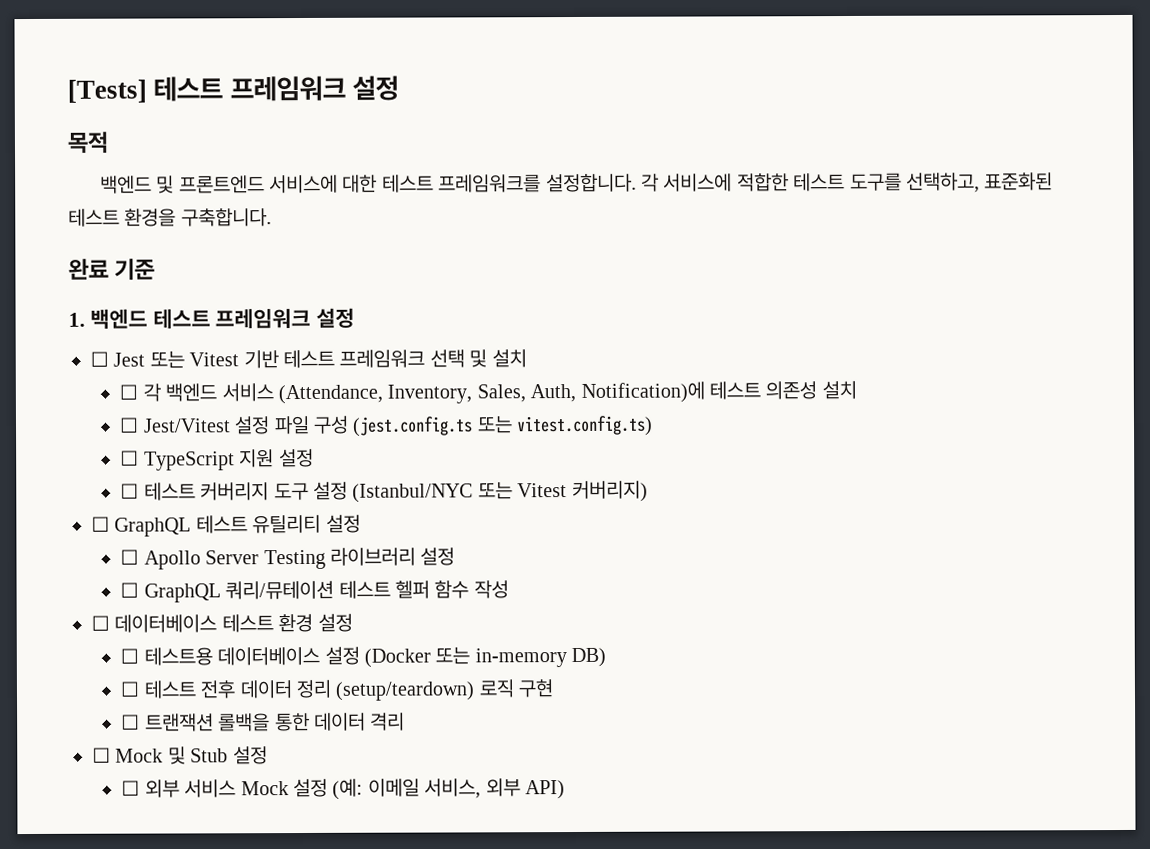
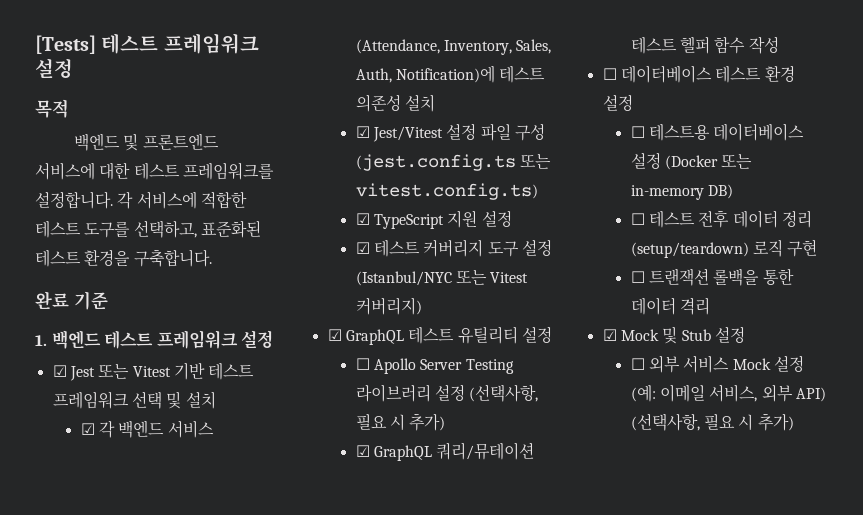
- ☐ Jest 또는 Vitest 기반 테스트 프레임워크 선택 및 설치
+ ☑ Jest 또는 Vitest 기반 테스트 프레임워크 선택 및 설치
- ☐ 각 백엔드 서비스 (Attendance, Inventory, Sales, Auth, Notification)에 테스트 의존성 설치
+ ☑ 각 백엔드 서비스 (Attendance, Inventory, Sales, Auth, Notification)에 테스트 의존성 설치
- ☐ Jest/Vitest 설정 파일 구성 (jest.config.ts 또는 vitest.config.ts)
+ ☑ Jest/Vitest 설정 파일 구성 (jest.config.ts 또는 vitest.config.ts)
- ☐ TypeScript 지원 설정
+ ☑ TypeScript 지원 설정
- ☐ 테스트 커버리지 도구 설정 (Istanbul/NYC 또는 Vitest 커버리지)
+ ☑ 테스트 커버리지 도구 설정 (Istanbul/NYC 또는 Vitest 커버리지)
- ☐ GraphQL 테스트 유틸리티 설정
+ ☑ GraphQL 테스트 유틸리티 설정
- ☐ Apollo Server Testing 라이브러리 설정
- ☐ GraphQL 쿼리/뮤테이션 테스트 헬퍼 함수 작성
+ ☐ Apollo Server Testing 라이브러리 설정 (선택사항, 필요 시 추가)
+ ☑ GraphQL 쿼리/뮤테이션 테스트 헬퍼 함수 작성
- ☐ Mock 및 Stub 설정
+ ☑ Mock 및 Stub 설정
- ☐ 외부 서비스 Mock 설정 (예: 이메일 서비스, 외부 API)
+ ☐ 외부 서비스 Mock 설정 (예: 이메일 서비스, 외부 API) (선택사항, 필요 시 추가)

